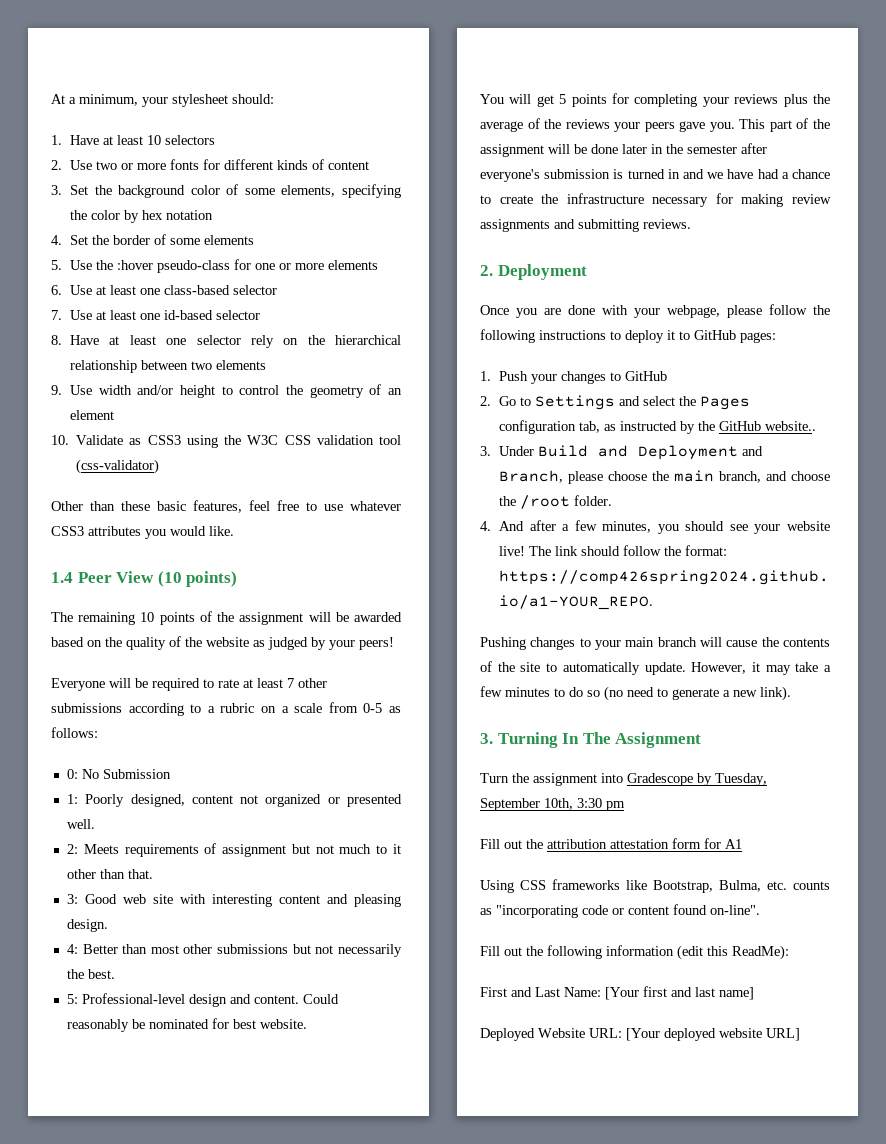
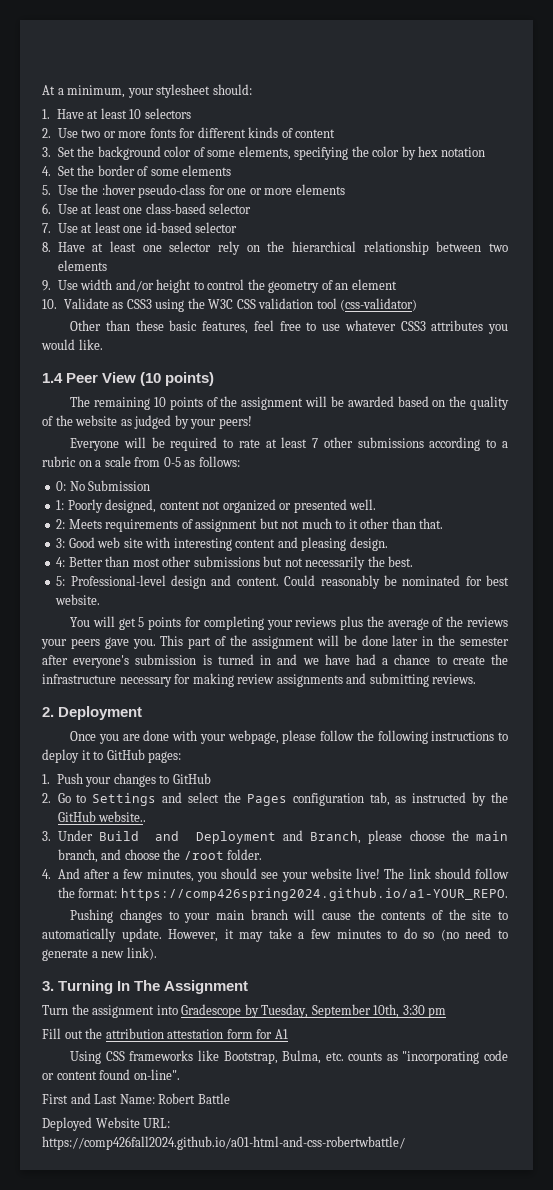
- Fill out the following information (edit this ReadMe):
- First and Last Name: [Your first and last name]
+ First and Last Name: Robert Battle
- Deployed Website URL: [Your deployed website URL]
+ Deployed Website URL: https://comp426fall2024.github.io/a01-html-and-css-robertwbattle/

